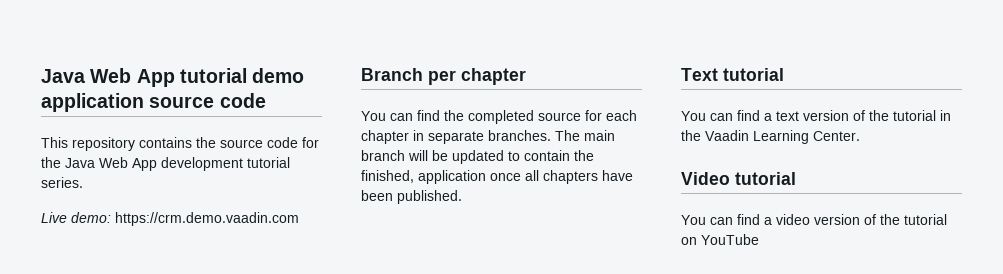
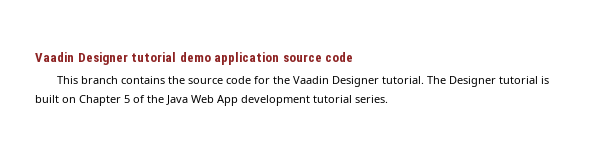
- Java Web App tutorial demo application source code
+ Vaadin Designer tutorial demo application source code
- This repository contains the source code for the Java Web App development tutorial series.
+ This branch contains the source code for the Vaadin Designer tutorial. The Designer tutorial is built on Chapter 5 of the Java Web App development tutorial series.
- Live demo: https://crm.demo.vaadin.com
- Branch per chapter
- You can find the completed source for each chapter in separate branches. The main branch will be updated to contain the finished, application once all chapters have been published.
- Text tutorial
- You can find a text version of the tutorial in the Vaadin Learning Center.
- Video tutorial
- You can find a video version of the tutorial on YouTube

